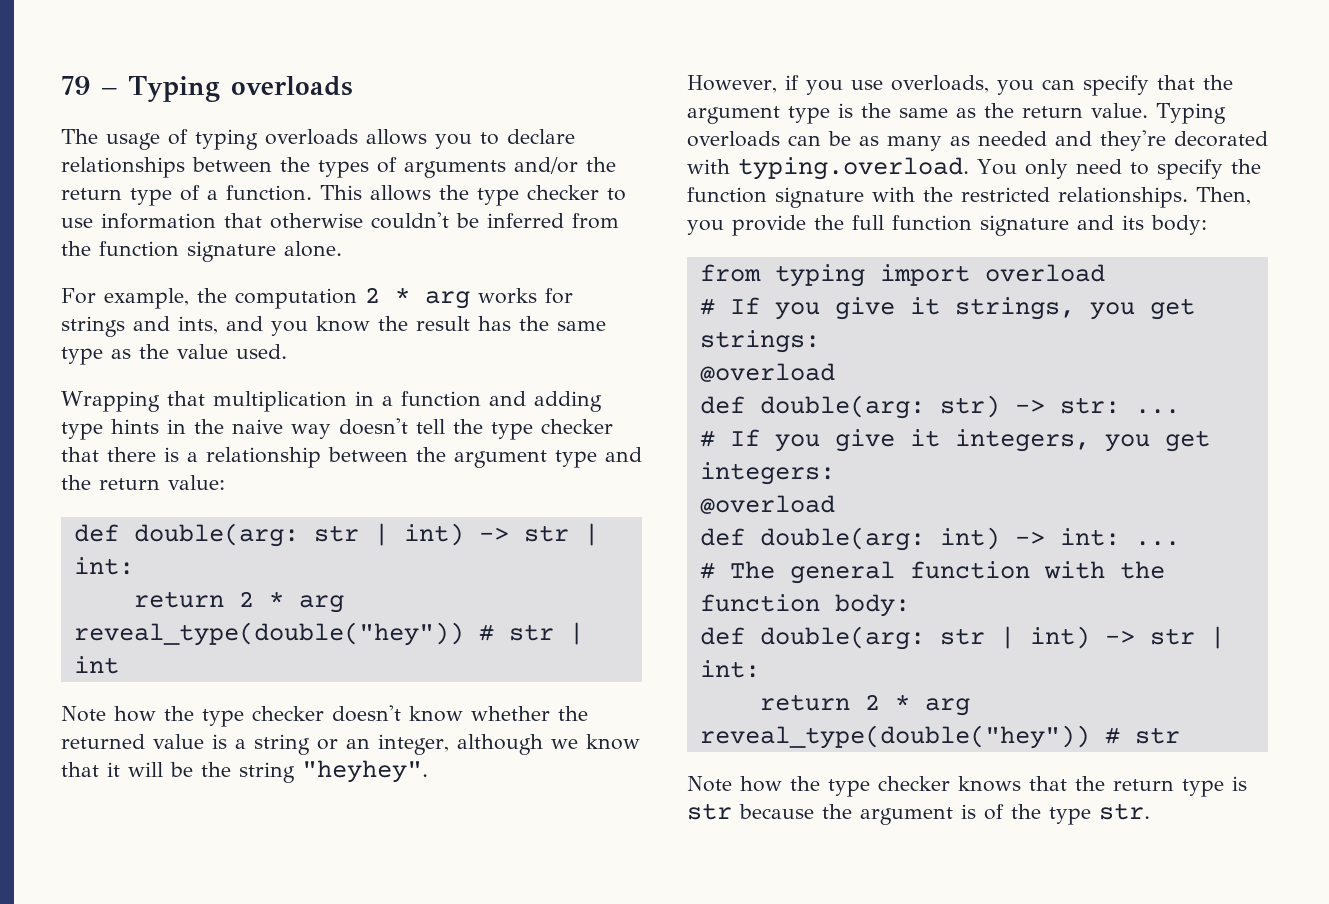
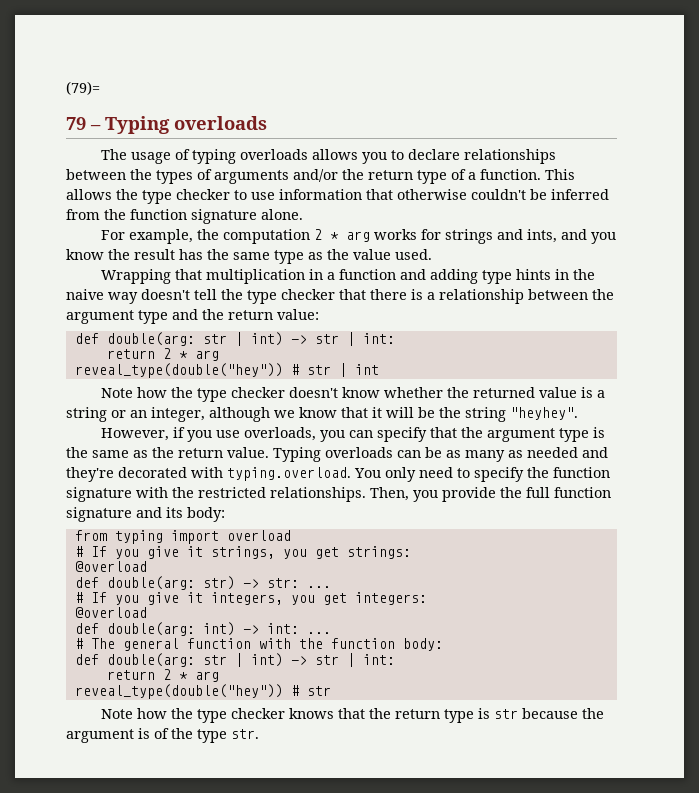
+ (79)=

